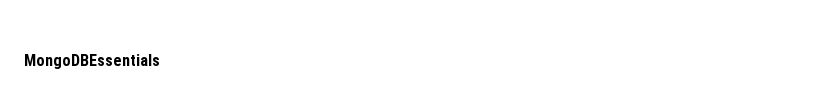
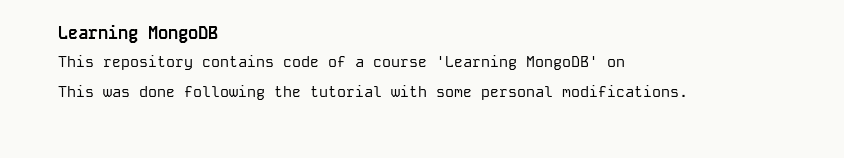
- MongoDBEssentials
+ Learning MongoDB
+ This repository contains code of a course 'Learning MongoDB' on
+ This was done following the tutorial with some personal modifications.

